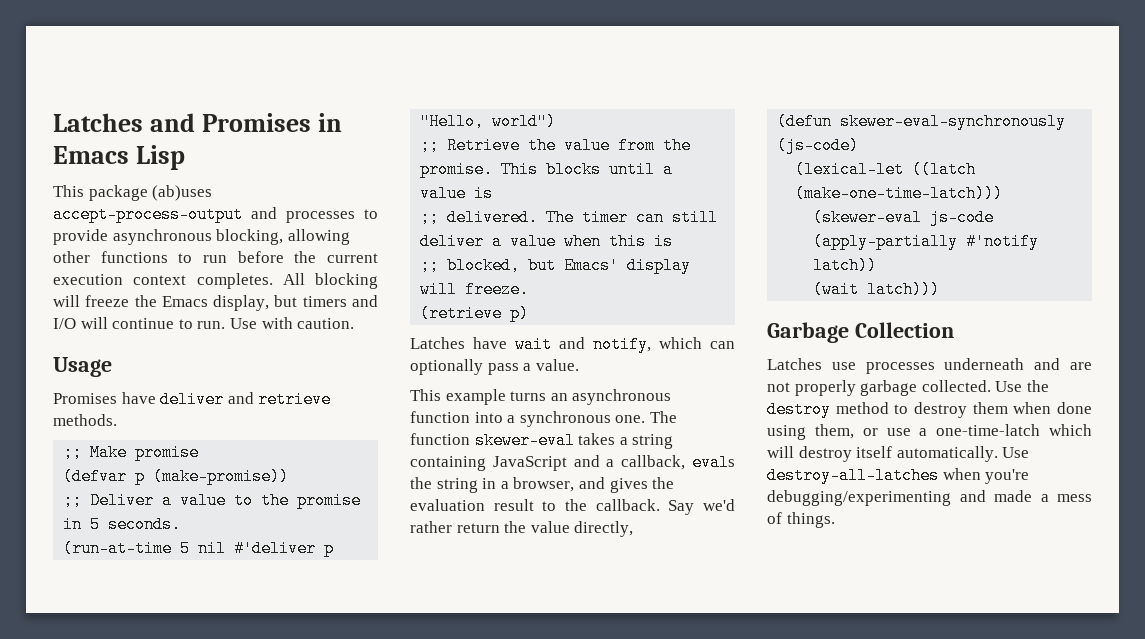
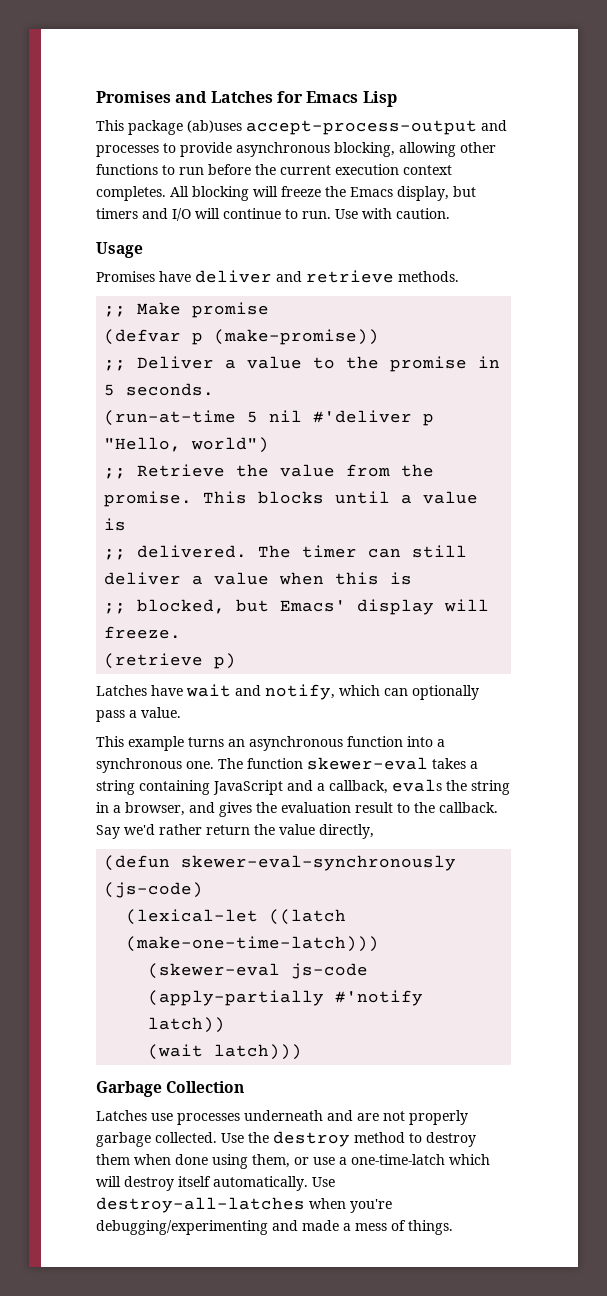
- Latches and Promises in Emacs Lisp
+ Promises and Latches for Emacs Lisp

